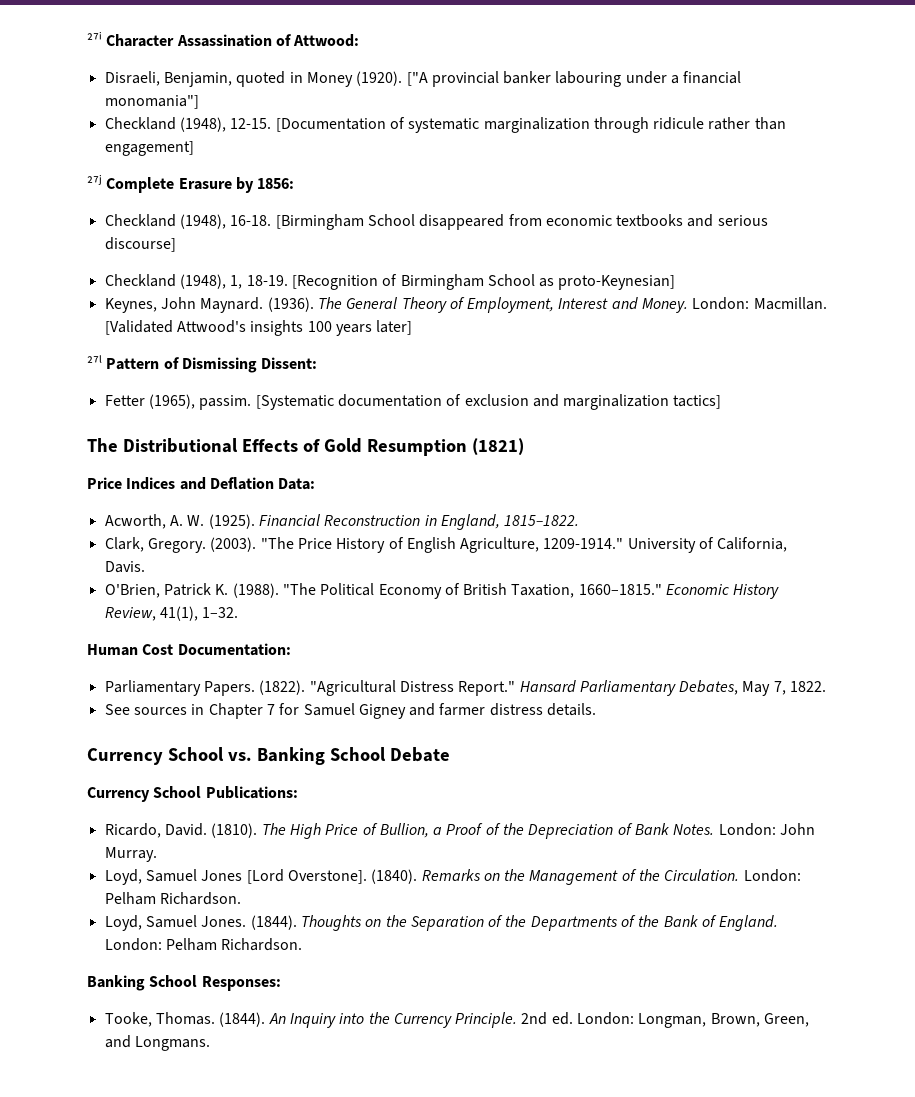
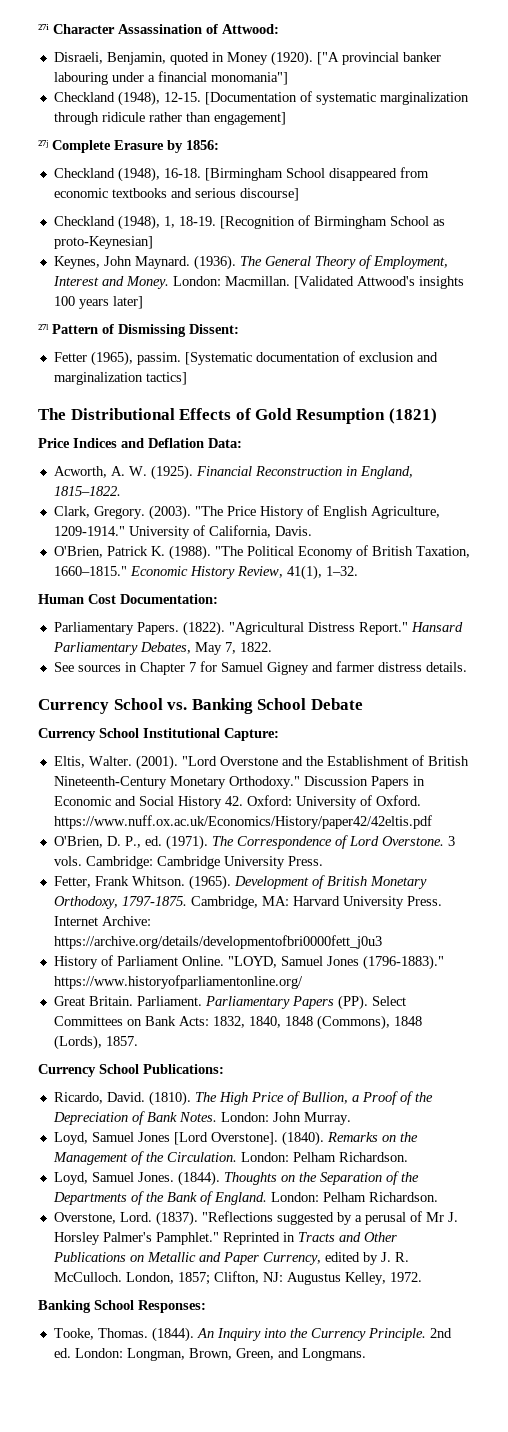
+ Currency School Institutional Capture:
+ Eltis, Walter. (2001). "Lord Overstone and the Establishment of British Nineteenth-Century Monetary Orthodoxy." Discussion Papers in Economic and Social History 42. Oxford: University of Oxford. https://www.nuff.ox.ac.uk/Economics/History/paper42/42eltis.pdf
+ O'Brien, D. P., ed. (1971). The Correspondence of Lord Overstone. 3 vols. Cambridge: Cambridge University Press.
+ Fetter, Frank Whitson. (1965). Development of British Monetary Orthodoxy, 1797-1875. Cambridge, MA: Harvard University Press. Internet Archive: https://archive.org/details/developmentofbri0000fett_j0u3
+ History of Parliament Online. "LOYD, Samuel Jones (1796-1883)." https://www.historyofparliamentonline.org/
+ Great Britain. Parliament. Parliamentary Papers (PP). Select Committees on Bank Acts: 1832, 1840, 1848 (Commons), 1848 (Lords), 1857.
+ Overstone, Lord. (1837). "Reflections suggested by a perusal of Mr J. Horsley Palmer's Pamphlet." Reprinted in Tracts and Other Publications on Metallic and Paper Currency, edited by J. R. McCulloch. London, 1857; Clifton, NJ: Augustus Kelley, 1972.

